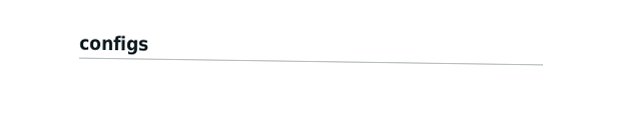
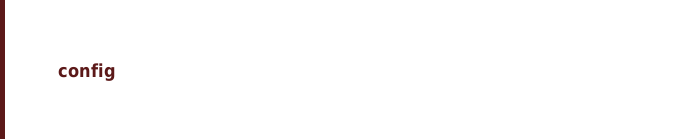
- configs
+ config

